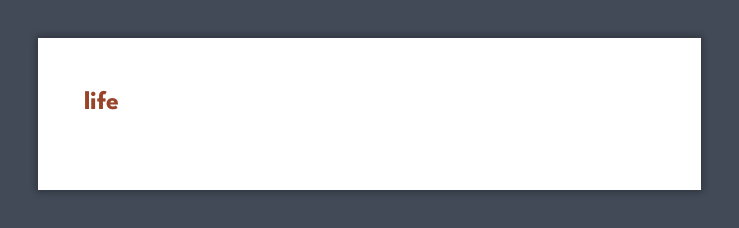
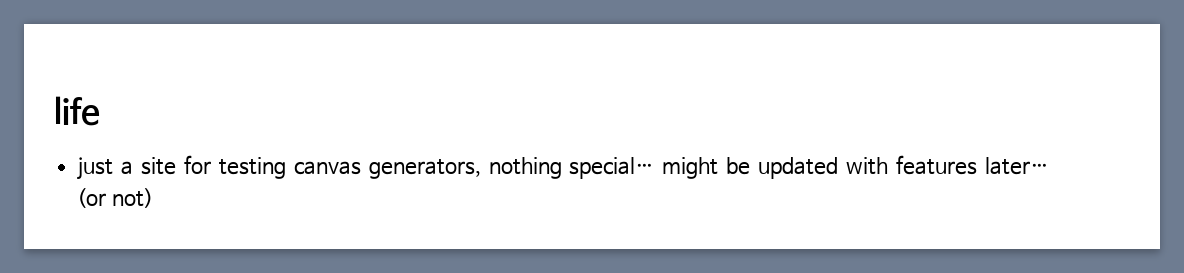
+ just a site for testing canvas generators, nothing special… might be updated with features later… (or not)

